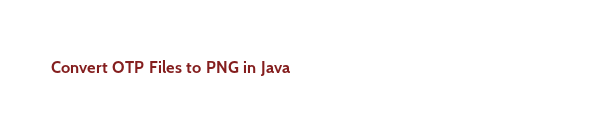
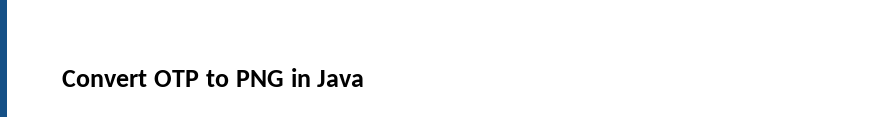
- Convert OTP Files to PNG in Java
+ Convert OTP to PNG in Java

